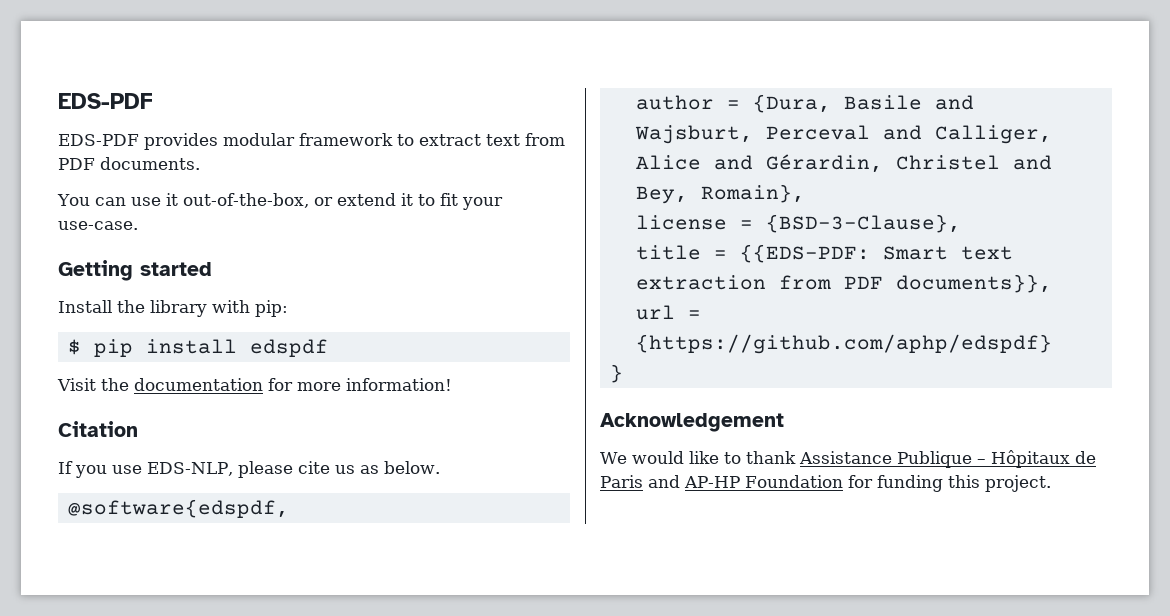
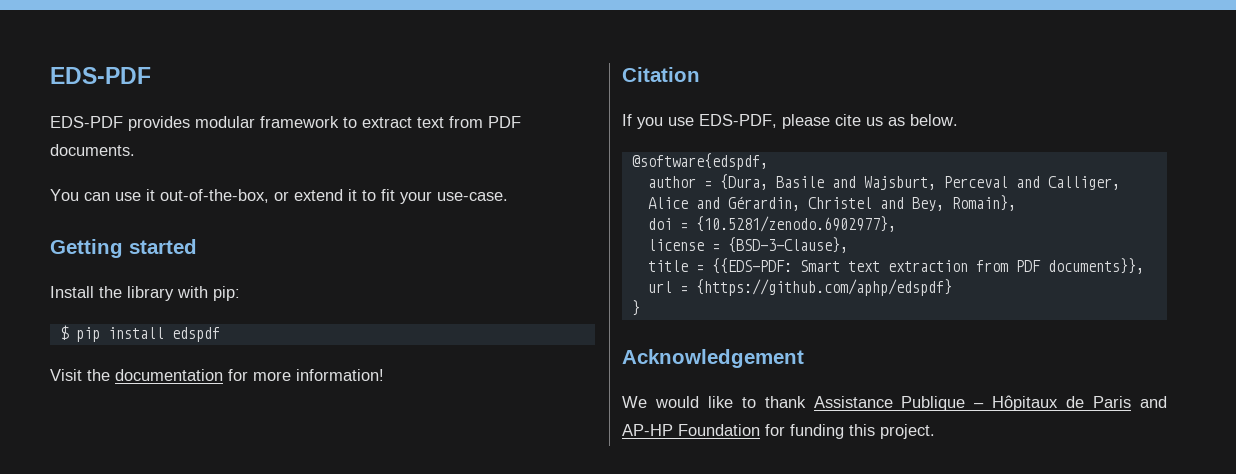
- If you use EDS-NLP, please cite us as below.
+ If you use EDS-PDF, please cite us as below.
+ doi = {10.5281/zenodo.6902977},

